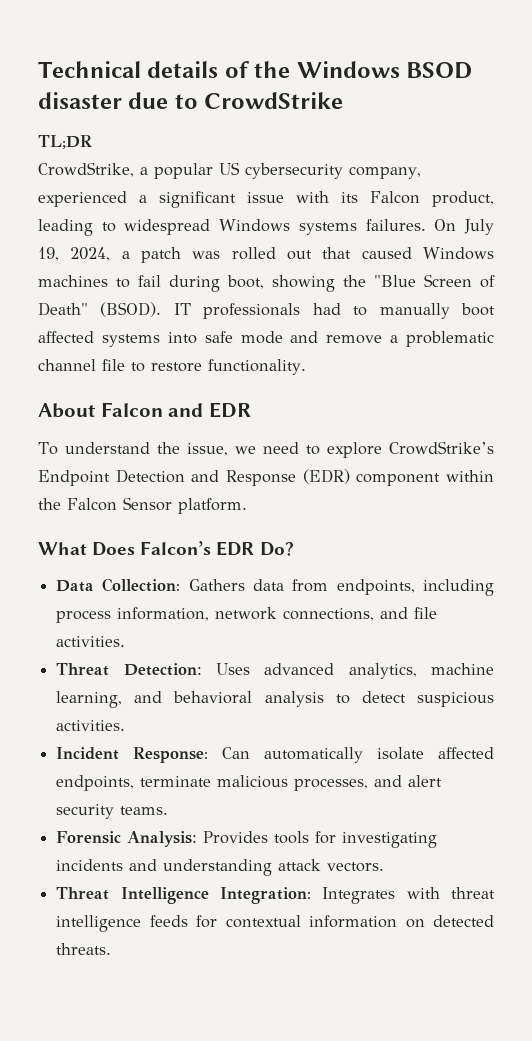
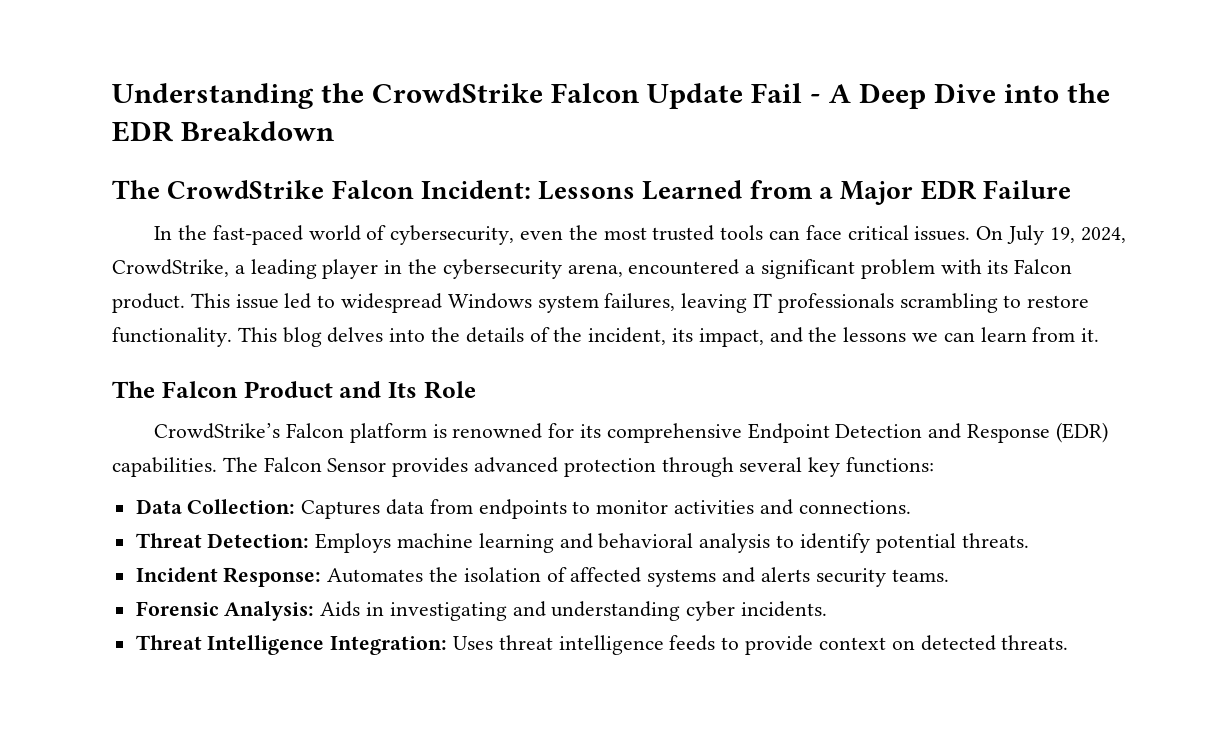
- Technical details of the Windows BSOD disaster due to CrowdStrike
- TL;DR
- CrowdStrike, a popular US cybersecurity company, experienced a significant issue with its Falcon product, leading to widespread Windows systems failures. On July 19, 2024, a patch was rolled out that caused Windows machines to fail during boot, showing the "Blue Screen of Death" (BSOD). IT professionals had to manually boot affected systems into safe mode and remove a problematic channel file to restore functionality.
- About Falcon and EDR
- To understand the issue, we need to explore CrowdStrike’s Endpoint Detection and Response (EDR) component within the Falcon Sensor platform.
- What Does Falcon’s EDR Do?
+ Understanding the CrowdStrike Falcon Update Fail - A Deep Dive into the EDR Breakdown
+ The CrowdStrike Falcon Incident: Lessons Learned from a Major EDR Failure
+ In the fast-paced world of cybersecurity, even the most trusted tools can face critical issues. On July 19, 2024, CrowdStrike, a leading player in the cybersecurity arena, encountered a significant problem with its Falcon product. This issue led to widespread Windows system failures, leaving IT professionals scrambling to restore functionality. This blog delves into the details of the incident, its impact, and the lessons we can learn from it.
+ The Falcon Product and Its Role
+ CrowdStrike’s Falcon platform is renowned for its comprehensive Endpoint Detection and Response (EDR) capabilities. The Falcon Sensor provides advanced protection through several key functions:
- Data Collection: Gathers data from endpoints, including process information, network connections, and file activities.
- Threat Detection: Uses advanced analytics, machine learning, and behavioral analysis to detect suspicious activities.
+ Data Collection: Captures data from endpoints to monitor activities and connections.
+ Threat Detection: Employs machine learning and behavioral analysis to identify potential threats.
- Incident Response: Can automatically isolate affected endpoints, terminate malicious processes, and alert security teams.
- Forensic Analysis: Provides tools for investigating incidents and understanding attack vectors.
+ Incident Response: Automates the isolation of affected systems and alerts security teams.
+ Forensic Analysis: Aids in investigating and understanding cyber incidents.
- Threat Intelligence Integration: Integrates with threat intelligence feeds for contextual information on detected threats.
+ Threat Intelligence Integration: Uses threat intelligence feeds to provide context on detected threats.

